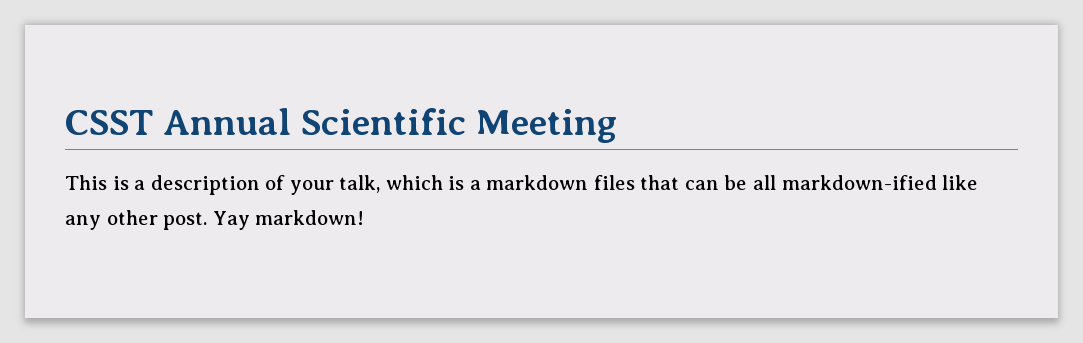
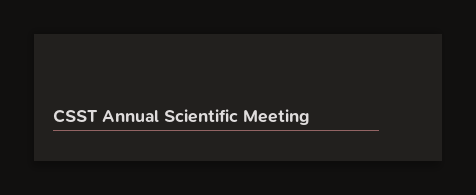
- This is a description of your talk, which is a markdown files that can be all markdown-ified like any other post. Yay markdown!

